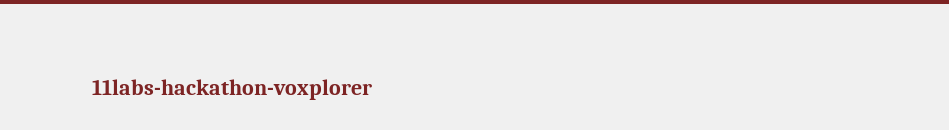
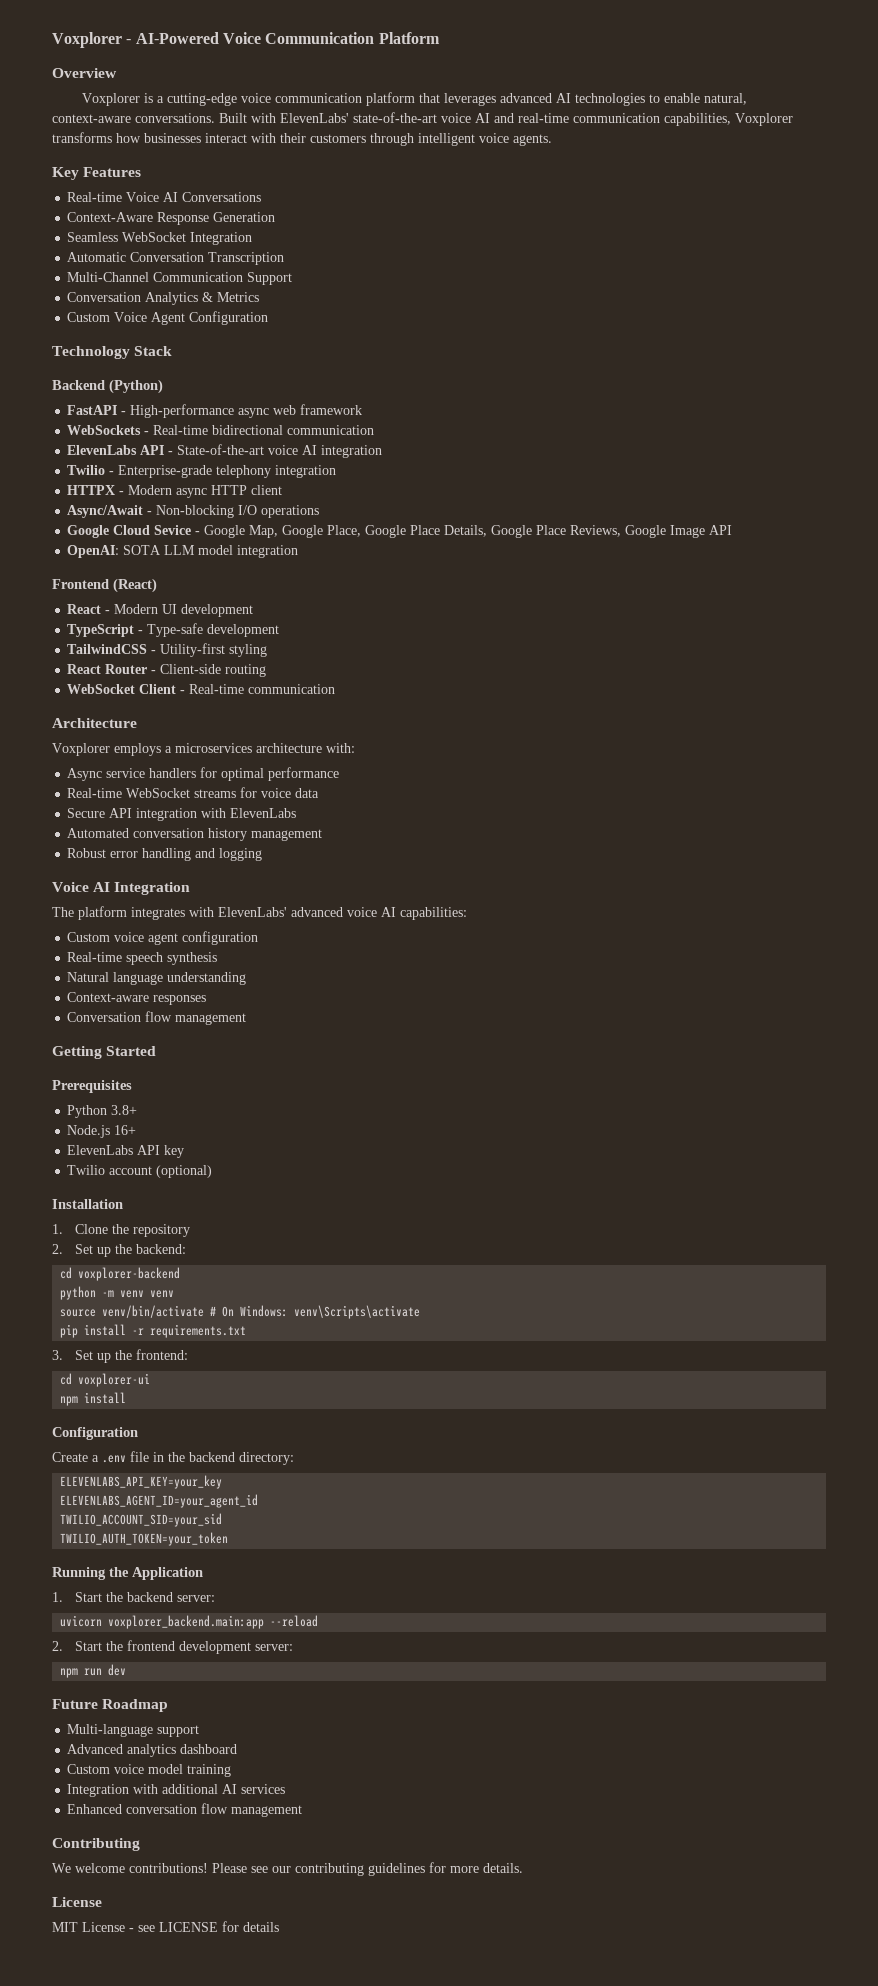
- 11labs-hackathon-voxplorer
+ Voxplorer - AI-Powered Voice Communication Platform
+ Overview
+ Voxplorer is a cutting-edge voice communication platform that leverages advanced AI technologies to enable natural, context-aware conversations. Built with ElevenLabs' state-of-the-art voice AI and real-time communication capabilities, Voxplorer transforms how businesses interact with their customers through intelligent voice agents.
+ Key Features
+ Real-time Voice AI Conversations
+ Context-Aware Response Generation
+ Seamless WebSocket Integration
+ Automatic Conversation Transcription
+ Multi-Channel Communication Support
+ Conversation Analytics & Metrics
+ Custom Voice Agent Configuration
+ Technology Stack
+ Backend (Python)
+ FastAPI - High-performance async web framework
+ WebSockets - Real-time bidirectional communication
+ ElevenLabs API - State-of-the-art voice AI integration
+ Twilio - Enterprise-grade telephony integration
+ HTTPX - Modern async HTTP client
+ Async/Await - Non-blocking I/O operations
+ Google Cloud Sevice - Google Map, Google Place, Google Place Details, Google Place Reviews, Google Image API
+ OpenAI: SOTA LLM model integration
+ Frontend (React)
+ React - Modern UI development
+ TypeScript - Type-safe development
+ TailwindCSS - Utility-first styling
+ React Router - Client-side routing
+ WebSocket Client - Real-time communication
+ Architecture
+ Voxplorer employs a microservices architecture with:
+ Async service handlers for optimal performance
+ Real-time WebSocket streams for voice data
+ Secure API integration with ElevenLabs
+ Automated conversation history management
+ Robust error handling and logging
+ Voice AI Integration
+ The platform integrates with ElevenLabs' advanced voice AI capabilities:
+ Custom voice agent configuration
+ Real-time speech synthesis
+ Natural language understanding
+ Context-aware responses
+ Conversation flow management
+ Getting Started
+ Prerequisites
+ Python 3.8+
+ Node.js 16+
+ ElevenLabs API key
+ Twilio account (optional)
+ Installation
+ 1. Clone the repository
+ 2. Set up the backend:
+ cd voxplorer-backend
+ python -m venv venv
+ source venv/bin/activate # On Windows: venv\Scripts\activate
+ pip install -r requirements.txt
+ 3. Set up the frontend:
+ cd voxplorer-ui
+ npm install
+ Configuration
+ Create a .env file in the backend directory:
+ ELEVENLABS_API_KEY=your_key
+ ELEVENLABS_AGENT_ID=your_agent_id
+ TWILIO_ACCOUNT_SID=your_sid
+ TWILIO_AUTH_TOKEN=your_token
+ Running the Application
+ 1. Start the backend server:
+ uvicorn voxplorer_backend.main:app --reload
+ 2. Start the frontend development server:
+ npm run dev
+ Future Roadmap
+ Multi-language support
+ Advanced analytics dashboard
+ Custom voice model training
+ Integration with additional AI services
+ Enhanced conversation flow management
+ Contributing
+ We welcome contributions! Please see our contributing guidelines for more details.
+ License
+ MIT License - see LICENSE for details

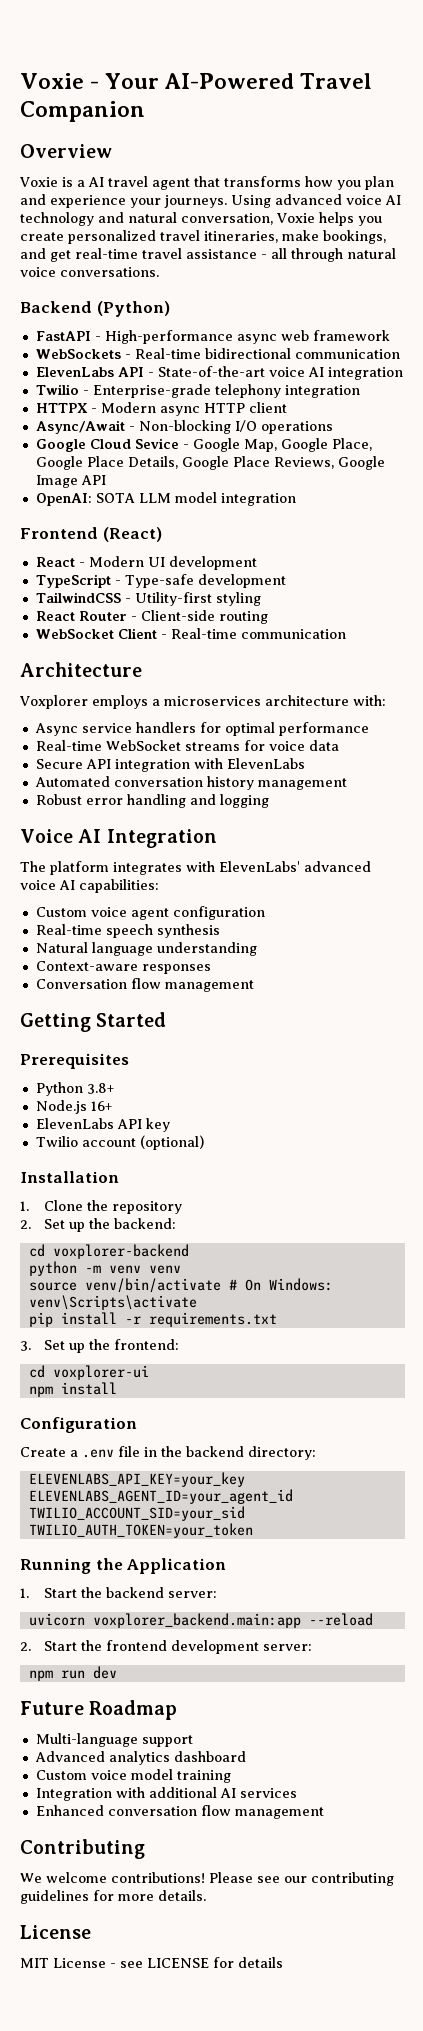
- Voxplorer - AI-Powered Voice Communication Platform
+ Voxie - Your AI-Powered Travel Companion
- Voxplorer is a cutting-edge voice communication platform that leverages advanced AI technologies to enable natural, context-aware conversations. Built with ElevenLabs' state-of-the-art voice AI and real-time communication capabilities, Voxplorer transforms how businesses interact with their customers through intelligent voice agents.
- Key Features
- Real-time Voice AI Conversations
- Context-Aware Response Generation
- Seamless WebSocket Integration
- Automatic Conversation Transcription
- Multi-Channel Communication Support
- Conversation Analytics & Metrics
- Custom Voice Agent Configuration
- Technology Stack
+ Voxie is a AI travel agent that transforms how you plan and experience your journeys. Using advanced voice AI technology and natural conversation, Voxie helps you create personalized travel itineraries, make bookings, and get real-time travel assistance - all through natural voice conversations.

